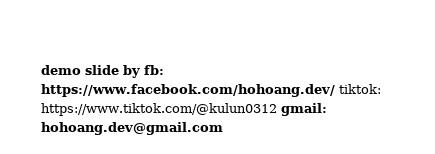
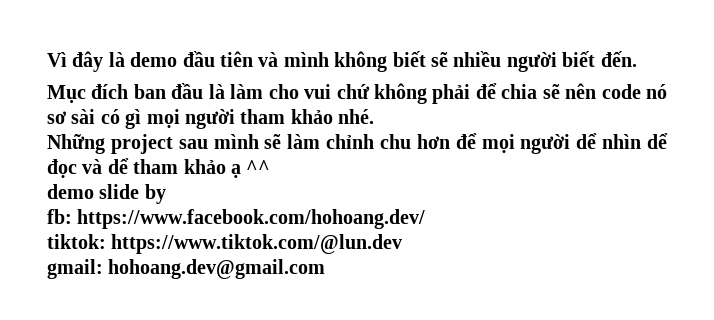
+ Vì đây là demo đầu tiên và mình không biết sẽ nhiều người biết đến.
+ Mục đích ban đầu là làm cho vui chứ không phải để chia sẽ nên code nó sơ sài có gì mọi người tham khảo nhé.
+ Những project sau mình sẽ làm chỉnh chu hơn để mọi người dể nhìn dể đọc và dể tham khảo ạ ^^
- demo slide by fb: https://www.facebook.com/hohoang.dev/ tiktok: https://www.tiktok.com/@kulun0312 gmail: hohoang.dev@gmail.com
+ demo slide by
+ fb: https://www.facebook.com/hohoang.dev/
+ tiktok: https://www.tiktok.com/@lun.dev
+ gmail: hohoang.dev@gmail.com

